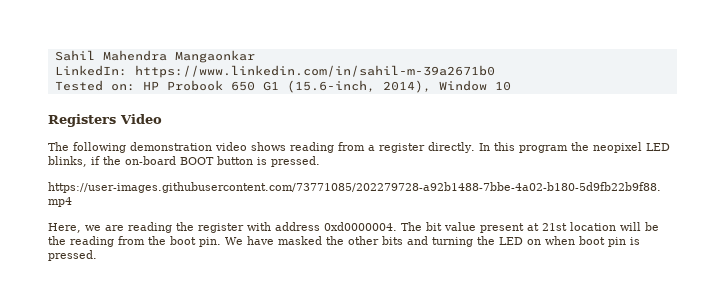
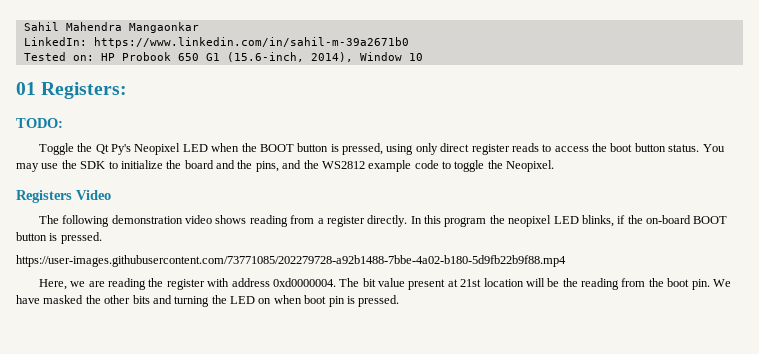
+ 01 Registers:
+ TODO:
+ Toggle the Qt Py's Neopixel LED when the BOOT button is pressed, using only direct register reads to access the boot button status. You may use the SDK to initialize the board and the pins, and the WS2812 example code to toggle the Neopixel.

